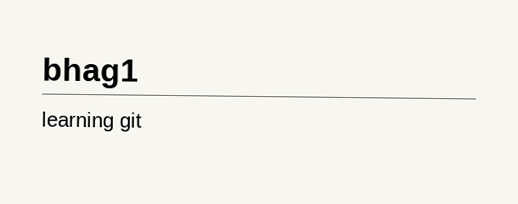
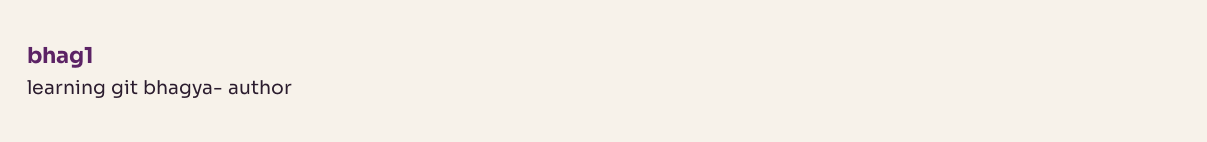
- learning git
+ learning git bhagya- author

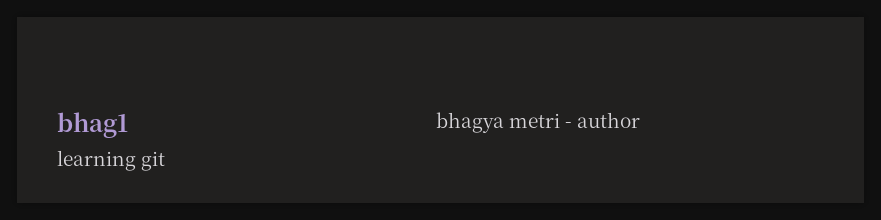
- learning git bhagya- author
+ learning git
+ bhagya metri - author

